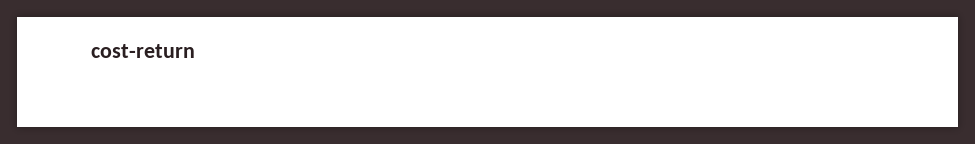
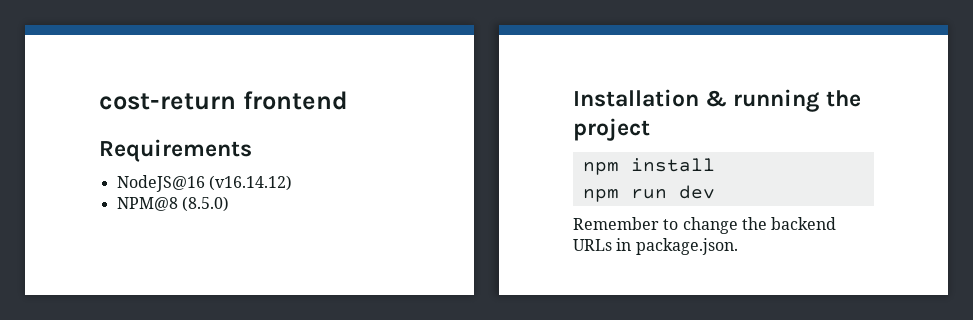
- cost-return
+ cost-return frontend
+ Requirements
+ NodeJS@16 (v16.14.12)
+ NPM@8 (8.5.0)
+ Installation & running the project
+ npm install
+ npm run dev
+ Remember to change the backend URLs in package.json.

